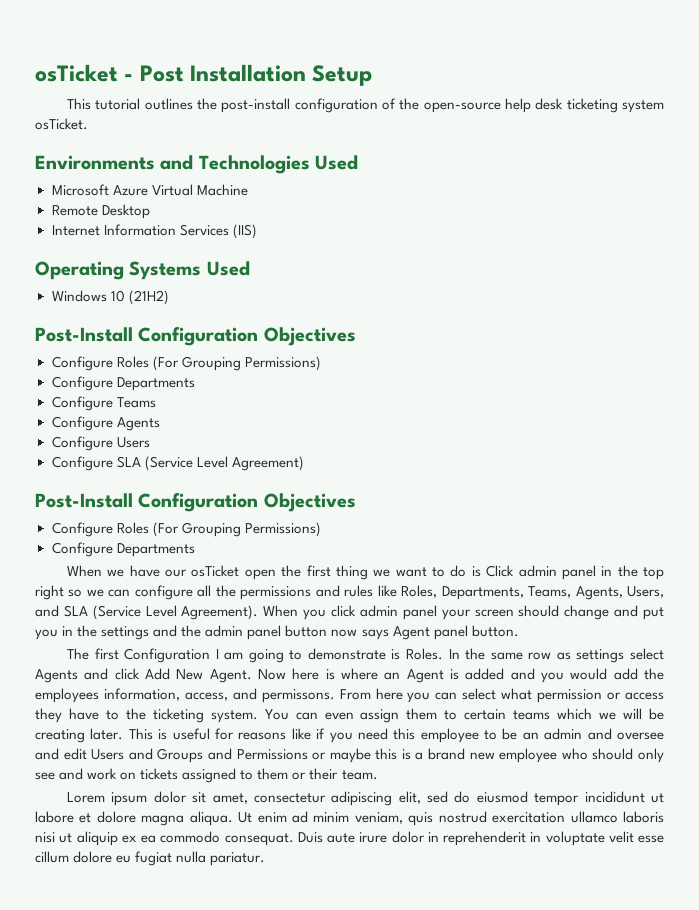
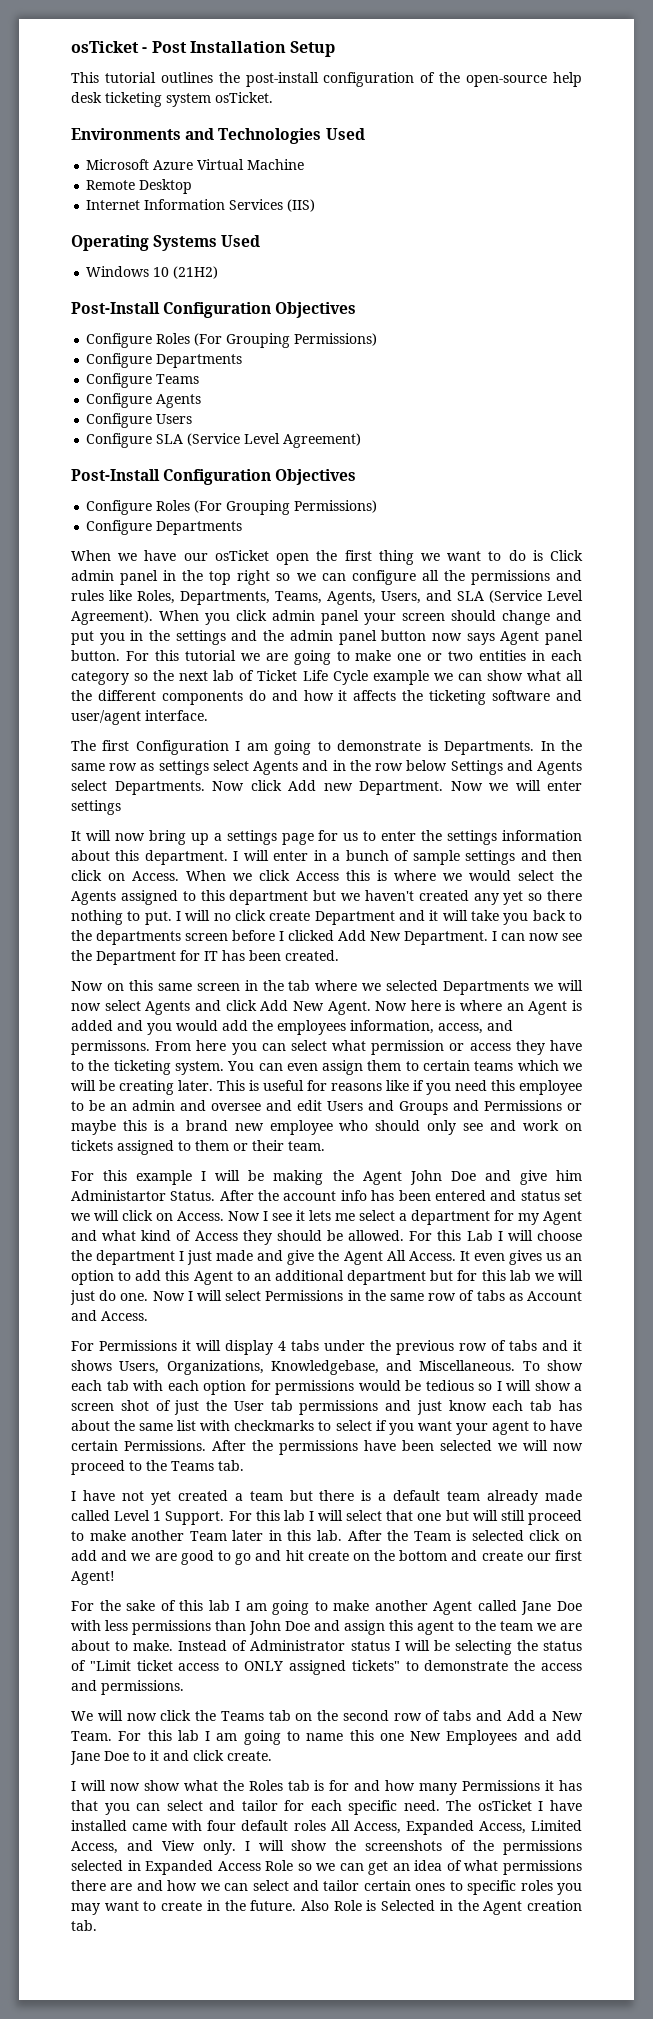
+ For this tutorial we are going to make one or two entities in each category so the next lab of Ticket Life Cycle example we can show what all the different components do and how it affects the ticketing software and user/agent interface.
- The first Configuration I am going to demonstrate is Roles.
+ The first Configuration I am going to demonstrate is Departments.
- In the same row as settings select Agents and click Add New Agent.
+ In the same row as settings select Agents and in the row below Settings and Agents select Departments. Now click Add new Department. Now we will enter settings
+ It will now bring up a settings page for us to enter the settings information about this department. I will enter in a bunch of sample settings and then click on Access. When we click Access this is where we would select the Agents assigned to this department but we haven't created any yet so there nothing to put. I will no click create Department and it will take you back to the departments screen before I clicked Add New Department. I can now see the Department for IT has been created.
+ Now on this same screen in the tab where we selected Departments we will now select Agents and click Add New Agent.
- Lorem ipsum dolor sit amet, consectetur adipiscing elit, sed do eiusmod tempor incididunt ut labore et dolore magna aliqua. Ut enim ad minim veniam, quis nostrud exercitation ullamco laboris nisi ut aliquip ex ea commodo consequat. Duis aute irure dolor in reprehenderit in voluptate velit esse cillum dolore eu fugiat nulla pariatur.
+ For this example I will be making the Agent John Doe and give him Administartor Status. After the account info has been entered and status set we will click on Access. Now I see it lets me select a department for my Agent and what kind of Access they should be allowed. For this Lab I will choose the department I just made and give the Agent All Access. It even gives us an option to add this Agent to an additional department but for this lab we will just do one. Now I will select Permissions in the same row of tabs as Account and Access.
+ For Permissions it will display 4 tabs under the previous row of tabs and it shows Users, Organizations, Knowledgebase, and Miscellaneous. To show each tab with each option for permissions would be tedious so I will show a screen shot of just the User tab permissions and just know each tab has about the same list with checkmarks to select if you want your agent to have certain Permissions. After the permissions have been selected we will now proceed to the Teams tab.
+ I have not yet created a team but there is a default team already made called Level 1 Support. For this lab I will select that one but will still proceed to make another Team later in this lab. After the Team is selected click on add and we are good to go and hit create on the bottom and create our first Agent!
+ For the sake of this lab I am going to make another Agent called Jane Doe with less permissions than John Doe and assign this agent to the team we are about to make. Instead of Administrator status I will be selecting the status of "Limit ticket access to ONLY assigned tickets" to demonstrate the access and permissions.
+ We will now click the Teams tab on the second row of tabs and Add a New Team. For this lab I am going to name this one New Employees and add Jane Doe to it and click create.
+ I will now show what the Roles tab is for and how many Permissions it has that you can select and tailor for each specific need. The osTicket I have installed came with four default roles All Access, Expanded Access, Limited Access, and View only. I will show the screenshots of the permissions selected in Expanded Access Role so we can get an idea of what permissions there are and how we can select and tailor certain ones to specific roles you may want to create in the future. Also Role is Selected in the Agent creation tab.

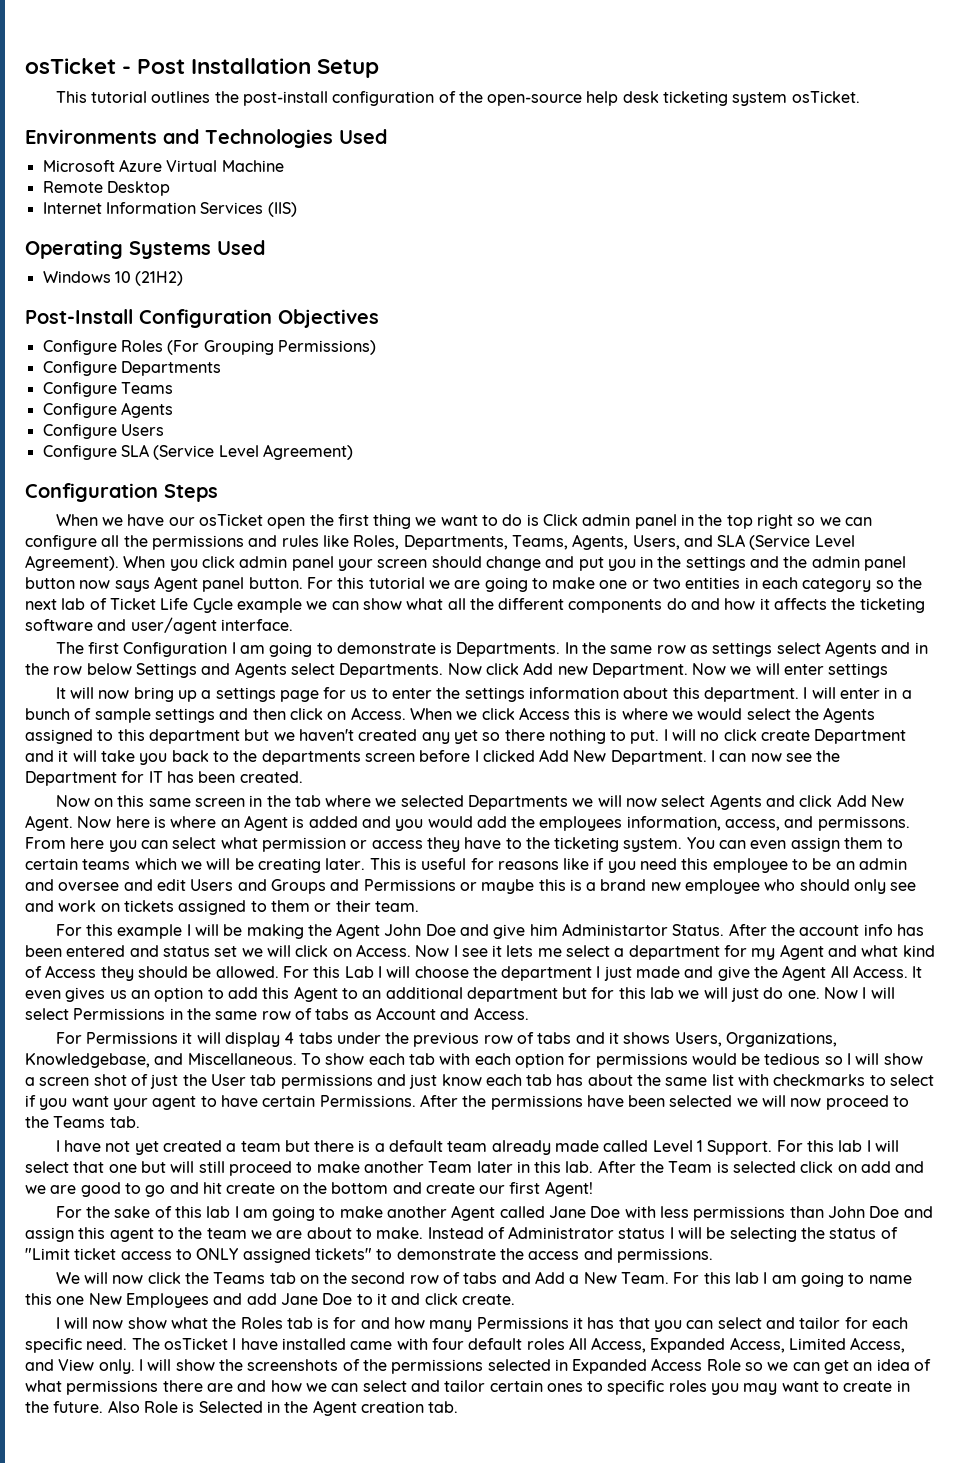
  Configure SLA (Service Level Agreement)
- Post-Install Configuration Objectives
- Configure Roles (For Grouping Permissions)
- Configure Departments
+ Configuration Steps

